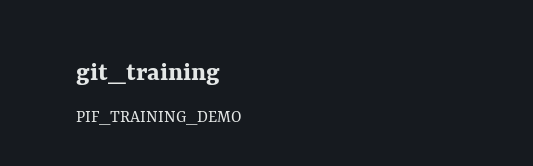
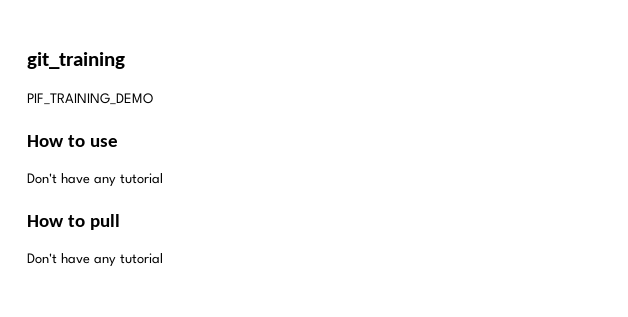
+ How to use
+ Don't have any tutorial
+ How to pull
+ Don't have any tutorial

